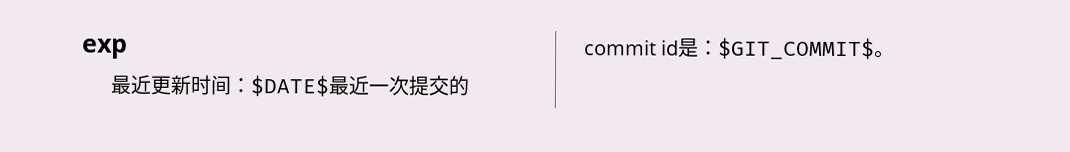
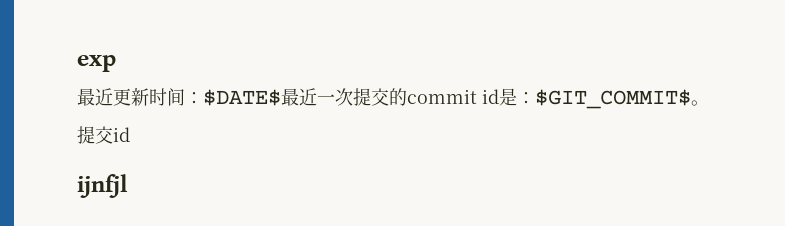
+ 提交id
+ ijnfjl

